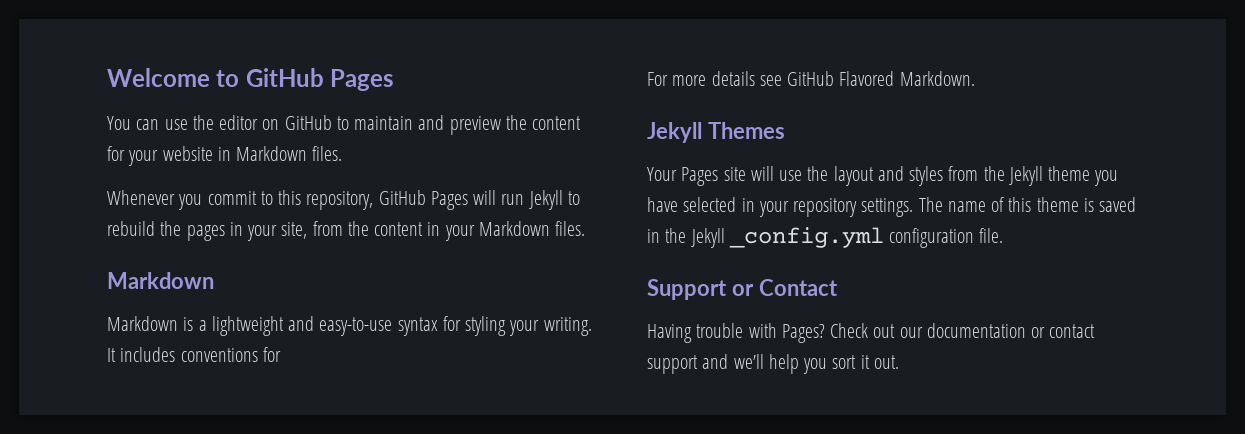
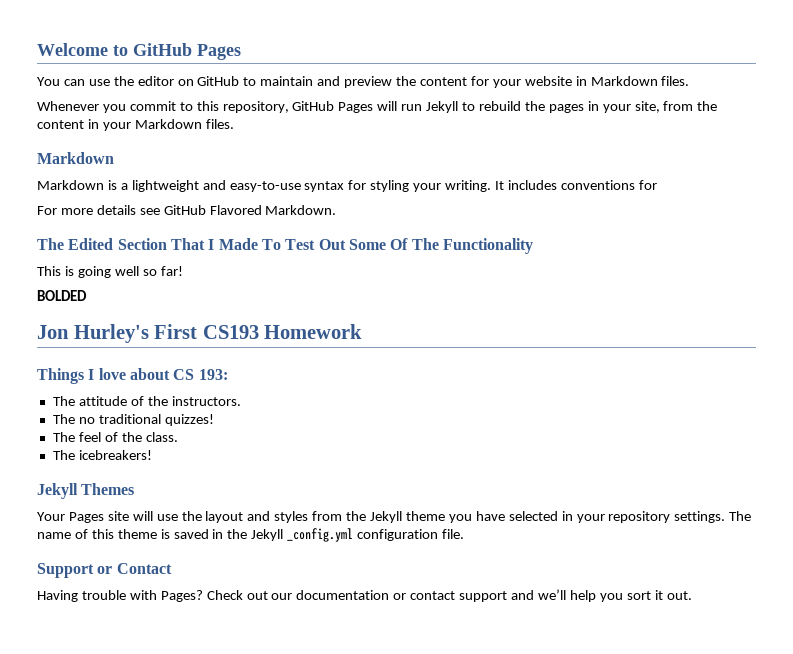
+ The Edited Section That I Made To Test Out Some Of The Functionality
+ This is going well so far!
+ BOLDED
+ Jon Hurley's First CS193 Homework
+ Things I love about CS 193:
+ The attitude of the instructors.
+ The no traditional quizzes!
+ The feel of the class.
+ The icebreakers!

